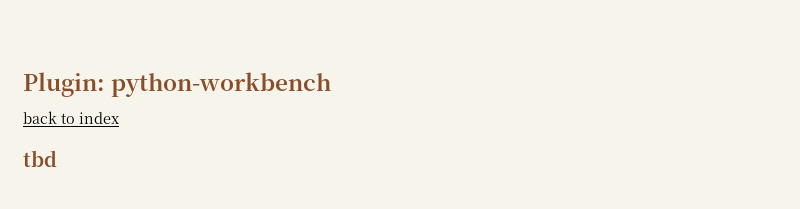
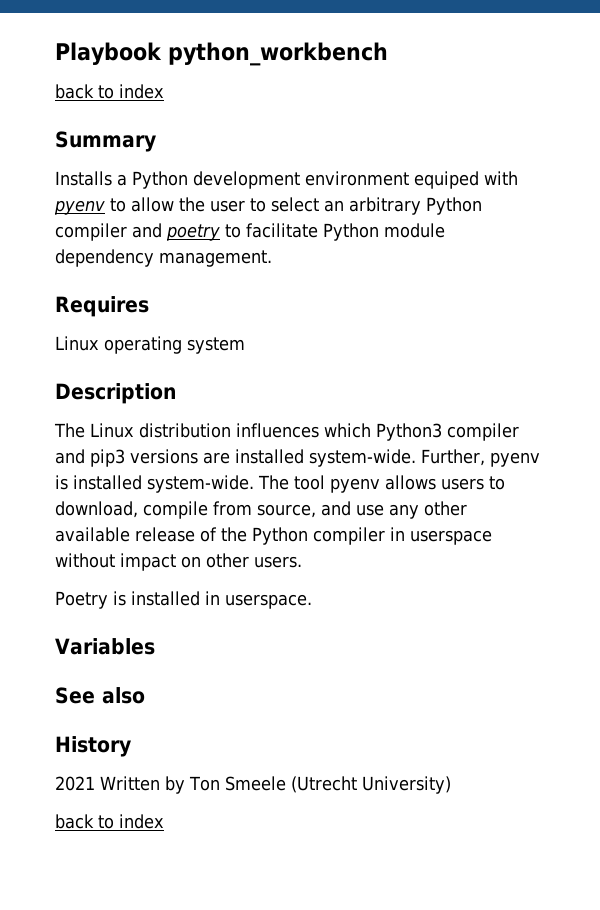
- Plugin: python-workbench
+ Playbook python_workbench
- tbd
+ Summary
+ Installs a Python development environment equiped with pyenv to allow the user to select an arbitrary Python compiler and poetry to facilitate Python module dependency management.
+ Requires
+ Linux operating system
+ Description
+ The Linux distribution influences which Python3 compiler and pip3 versions are installed system-wide. Further, pyenv is installed system-wide. The tool pyenv allows users to download, compile from source, and use any other available release of the Python compiler in userspace without impact on other users.
+ Poetry is installed in userspace.
+ Variables
+ See also
+ History
+ 2021 Written by Ton Smeele (Utrecht University)
+ back to index

